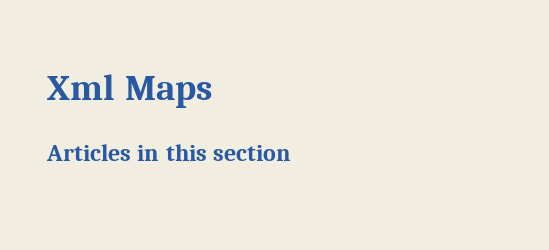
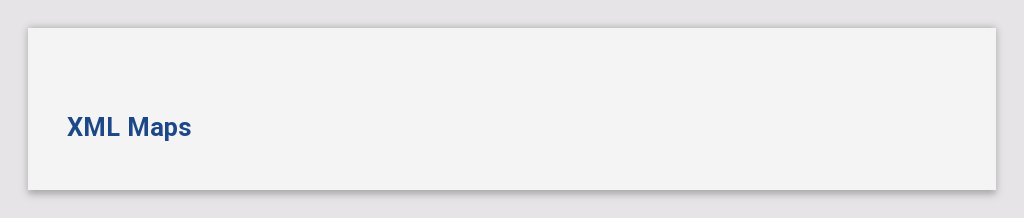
- Xml Maps
+ XML Maps
- Articles in this section

